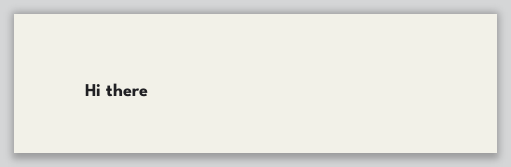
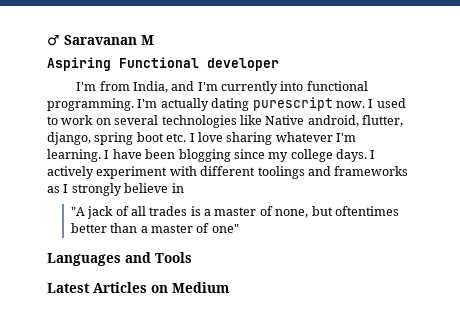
- Hi there
+ ♂ Saravanan M
+ Aspiring Functional developer
+ I'm from India, and I'm currently into functional programming. I'm actually dating purescript now. I used to work on several technologies like Native android, flutter, django, spring boot etc. I love sharing whatever I'm learning. I have been blogging since my college days. I actively experiment with different toolings and frameworks as I strongly believe in
+ "A jack of all trades is a master of none, but oftentimes better than a master of one"
+ Languages and Tools
+ Latest Articles on Medium

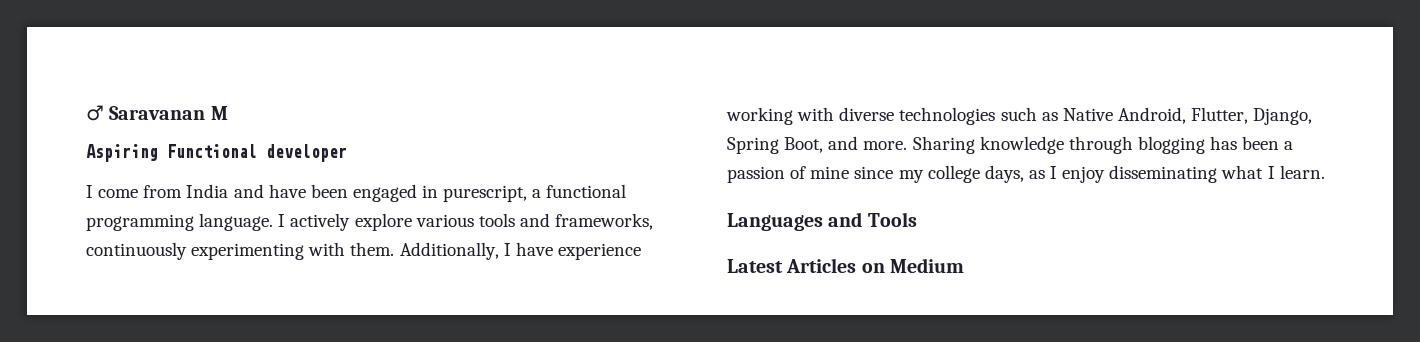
- I'm from India, and I'm currently into functional programming. I'm actually dating purescript now. I used to work on several technologies like Native android, flutter, django, spring boot etc. I love sharing whatever I'm learning. I have been blogging since my college days. I actively experiment with different toolings and frameworks as I strongly believe in
- "A jack of all trades is a master of none, but oftentimes better than a master of one"
+ I come from India and have been engaged in purescript, a functional programming language. I actively explore various tools and frameworks, continuously experimenting with them. Additionally, I have experience working with diverse technologies such as Native Android, Flutter, Django, Spring Boot, and more. Sharing knowledge through blogging has been a passion of mine since my college days, as I enjoy disseminating what I learn.

